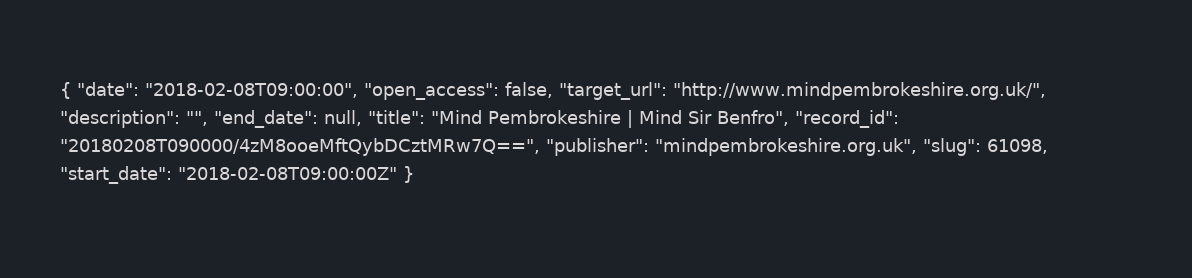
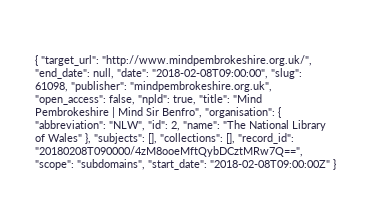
- { "date": "2018-02-08T09:00:00", "open_access": false, "target_url": "http://www.mindpembrokeshire.org.uk/", "description": "", "end_date": null, "title": "Mind Pembrokeshire | Mind Sir Benfro", "record_id": "20180208T090000/4zM8ooeMftQybDCztMRw7Q==", "publisher": "mindpembrokeshire.org.uk", "slug": 61098, "start_date": "2018-02-08T09:00:00Z" }
+ { "target_url": "http://www.mindpembrokeshire.org.uk/", "end_date": null, "date": "2018-02-08T09:00:00", "slug": 61098, "publisher": "mindpembrokeshire.org.uk", "open_access": false, "npld": true, "title": "Mind Pembrokeshire | Mind Sir Benfro", "organisation": { "abbreviation": "NLW", "id": 2, "name": "The National Library of Wales" }, "subjects": [], "collections": [], "record_id": "20180208T090000/4zM8ooeMftQybDCztMRw7Q==", "scope": "subdomains", "start_date": "2018-02-08T09:00:00Z" }

